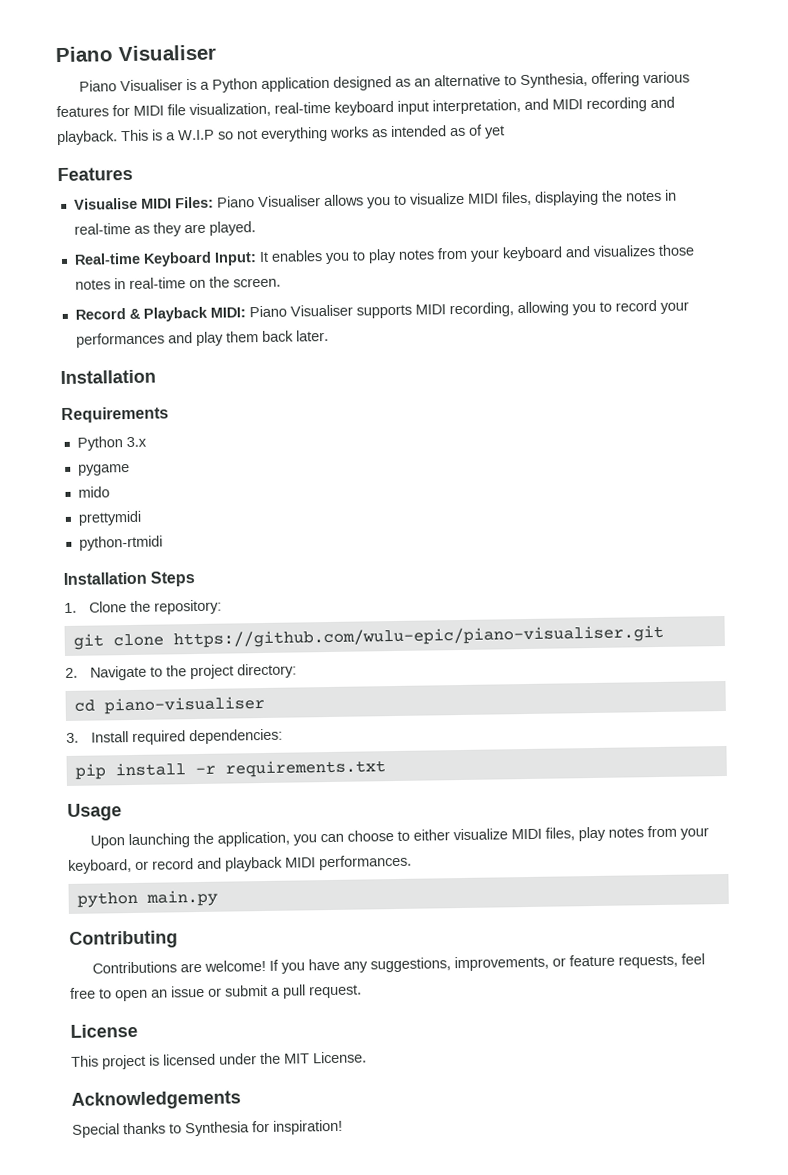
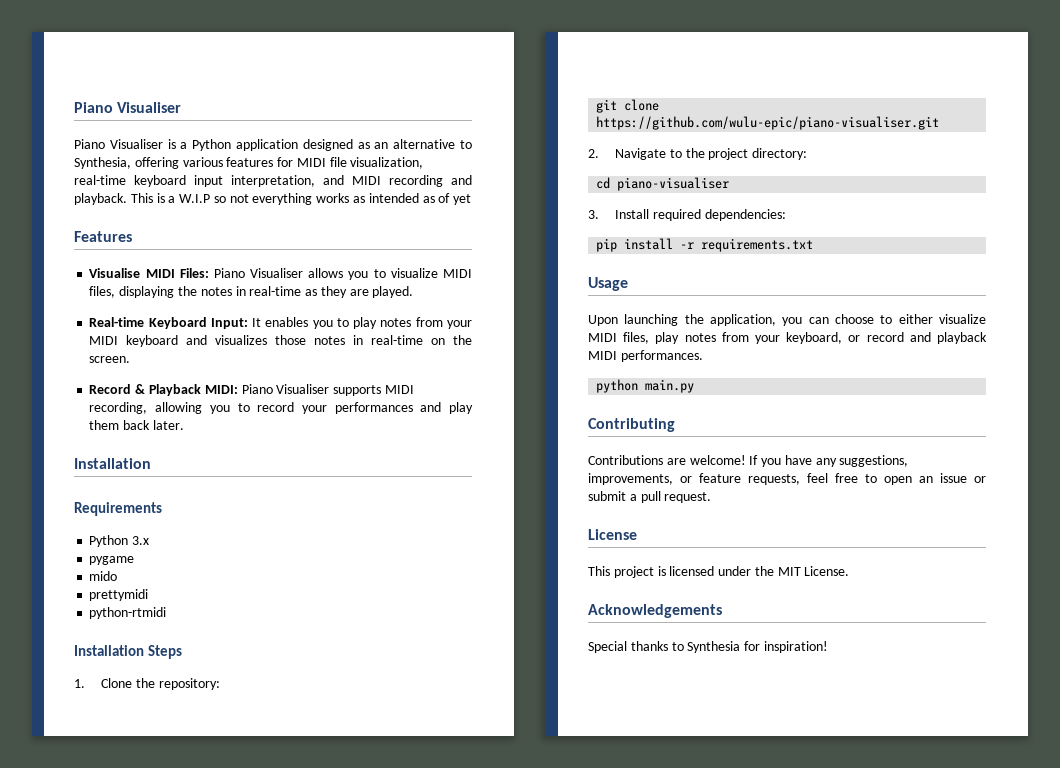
- Real-time Keyboard Input: It enables you to play notes from your keyboard and visualizes those notes in real-time on the screen.
+ Real-time Keyboard Input: It enables you to play notes from your MIDI keyboard and visualizes those notes in real-time on the screen.

